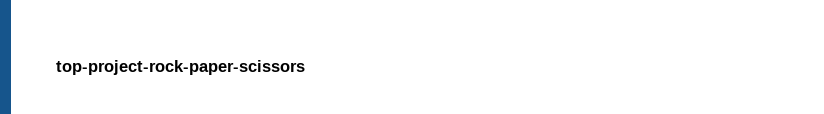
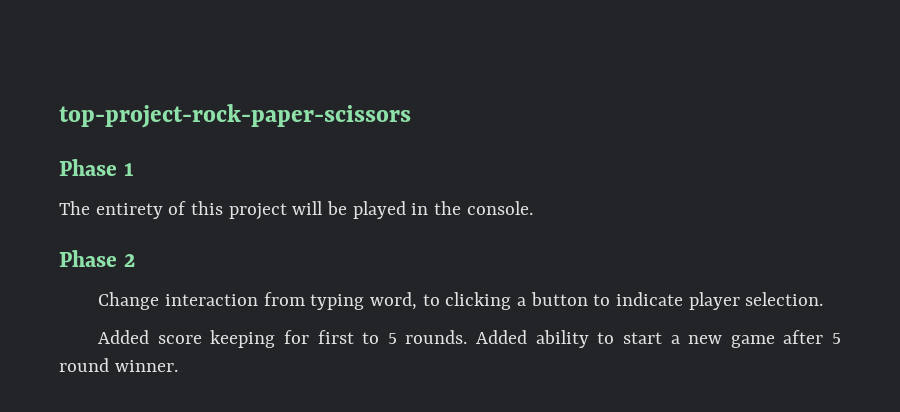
+ Phase 1
+ The entirety of this project will be played in the console.
+ Phase 2
+ Change interaction from typing word, to clicking a button to indicate player selection.
+ Added score keeping for first to 5 rounds. Added ability to start a new game after 5 round winner.

